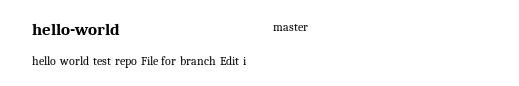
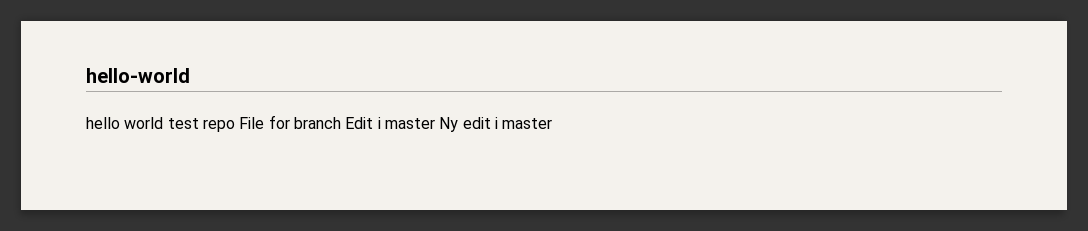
- hello world test repo File for branch Edit i master
+ hello world test repo File for branch Edit i master Ny edit i master

